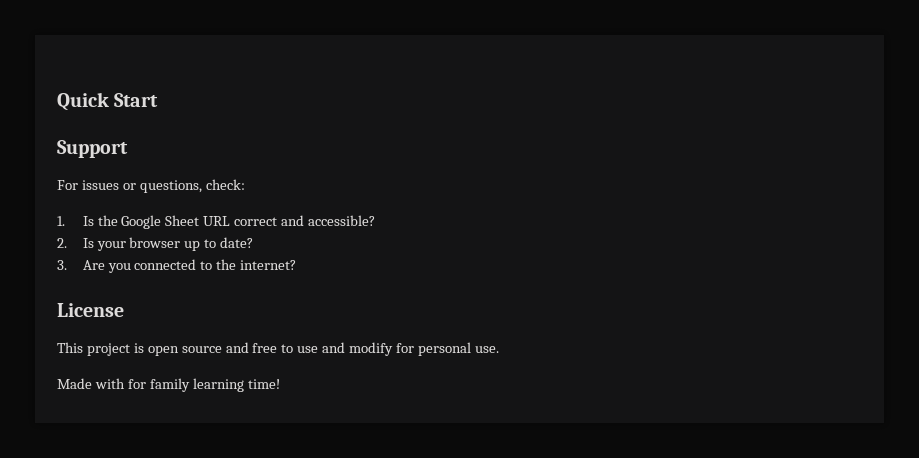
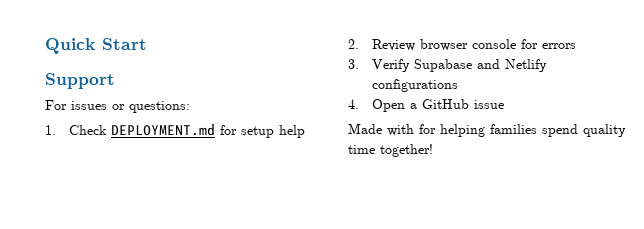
- For issues or questions, check:
+ For issues or questions:
- 1. Is the Google Sheet URL correct and accessible?
- 2. Is your browser up to date?
- 3. Are you connected to the internet?
- License
- This project is open source and free to use and modify for personal use.
- Made with for family learning time!
+ 1. Check DEPLOYMENT.md for setup help
+ 2. Review browser console for errors
+ 3. Verify Supabase and Netlify configurations
+ 4. Open a GitHub issue
+ Made with for helping families spend quality time together!

